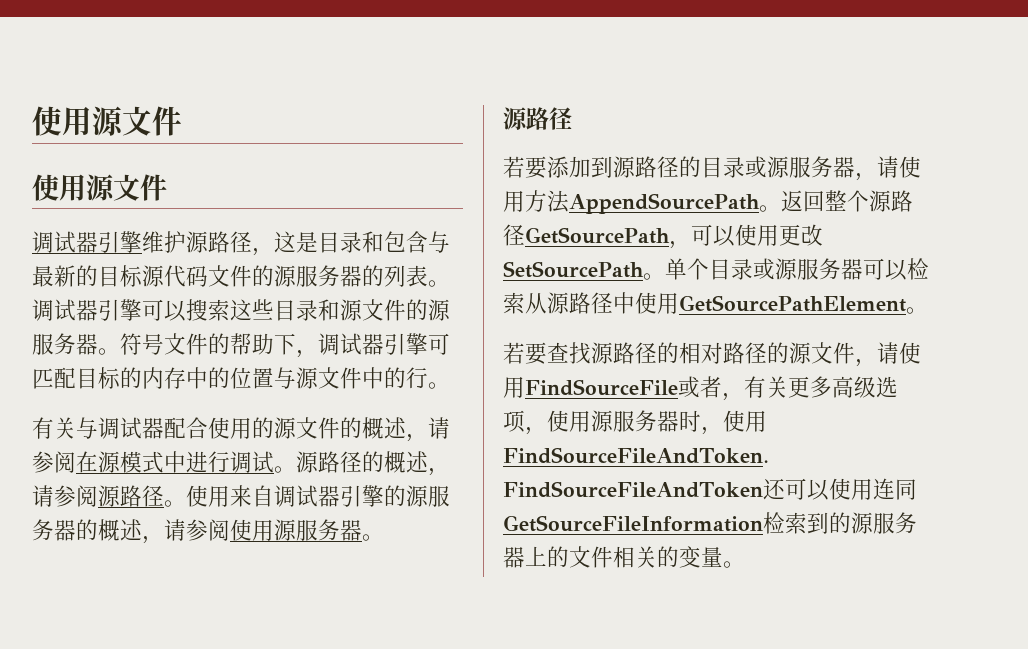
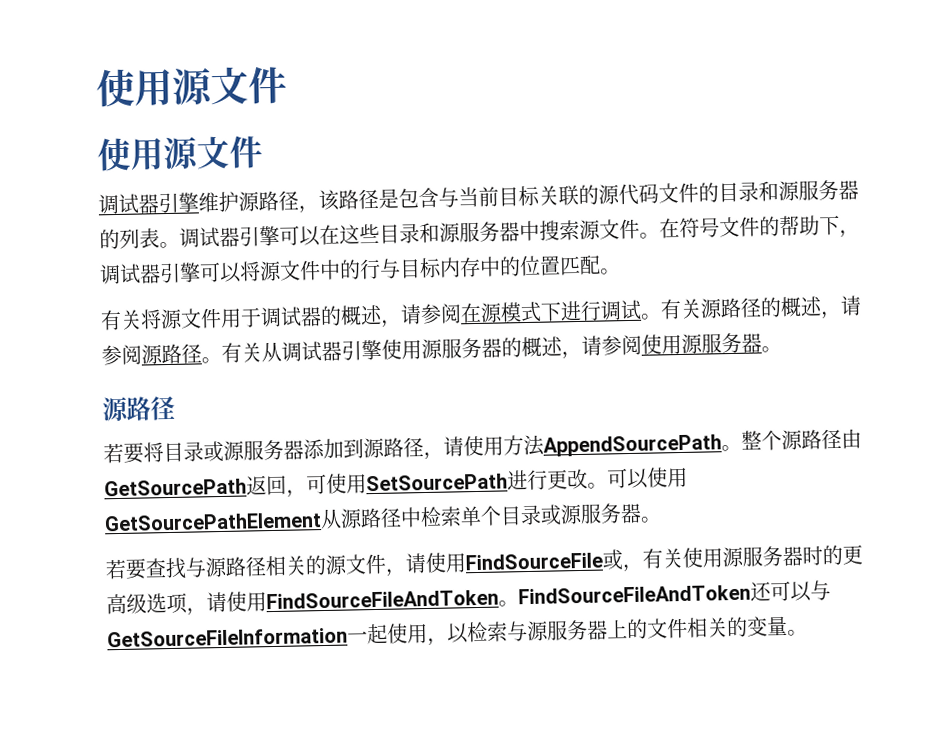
- 调试器引擎维护源路径，这是目录和包含与最新的目标源代码文件的源服务器的列表。
+ 调试器引擎维护源路径，该路径是包含与当前目标关联的源代码文件的目录和源服务器的列表。
- 调试器引擎可以搜索这些目录和源文件的源服务器。符号文件的帮助下，调试器引擎可匹配目标的内存中的位置与源文件中的行。
- 有关与调试器配合使用的源文件的概述，请参阅在源模式中进行调试。
+ 调试器引擎可以在这些目录和源服务器中搜索源文件。在符号文件的帮助下，调试器引擎可以将源文件中的行与目标内存中的位置匹配。
+ 有关将源文件用于调试器的概述，请参阅在源模式下进行调试。
- 源路径的概述，请参阅源路径。
+ 有关源路径的概述，请参阅源路径。
- 使用来自调试器引擎的源服务器的概述，请参阅使用源服务器。
+ 有关从调试器引擎使用源服务器的概述，请参阅使用源服务器。
- 若要添加到源路径的目录或源服务器，请使用方法AppendSourcePath。
+ 若要将目录或源服务器添加到源路径，请使用方法AppendSourcePath。
- 返回整个源路径GetSourcePath，可以使用更改SetSourcePath。单个目录或源服务器可以检索从源路径中使用GetSourcePathElement。
+ 整个源路径由GetSourcePath返回，可使用SetSourcePath进行更改。可以使用GetSourcePathElement从源路径中检索单个目录或源服务器。
- 若要查找源路径的相对路径的源文件，请使用FindSourceFile或者，有关更多高级选项，使用源服务器时，使用FindSourceFileAndToken. FindSourceFileAndToken还可以使用连同GetSourceFileInformation检索到的源服务器上的文件相关的变量。
+ 若要查找与源路径相关的源文件，请使用FindSourceFile或，有关使用源服务器时的更高级选项，请使用FindSourceFileAndToken。FindSourceFileAndToken还可以与GetSourceFileInformation一起使用，以检索与源服务器上的文件相关的变量。

